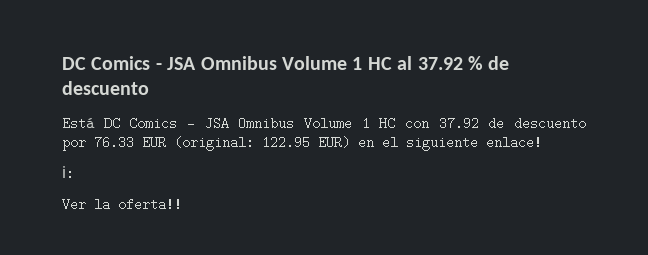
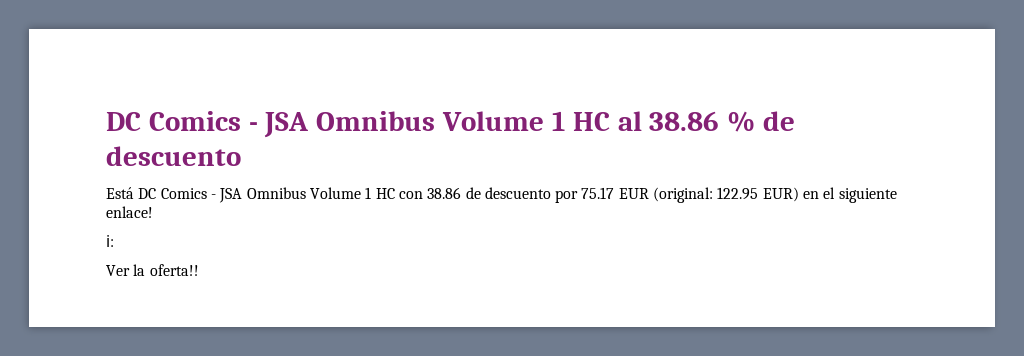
- DC Comics - JSA Omnibus Volume 1 HC al 37.92 % de descuento
+ DC Comics - JSA Omnibus Volume 1 HC al 38.86 % de descuento
- Está DC Comics - JSA Omnibus Volume 1 HC con 37.92 de descuento por 76.33 EUR (original: 122.95 EUR) en el siguiente enlace!
+ Está DC Comics - JSA Omnibus Volume 1 HC con 38.86 de descuento por 75.17 EUR (original: 122.95 EUR) en el siguiente enlace!

